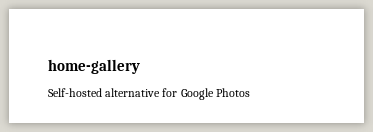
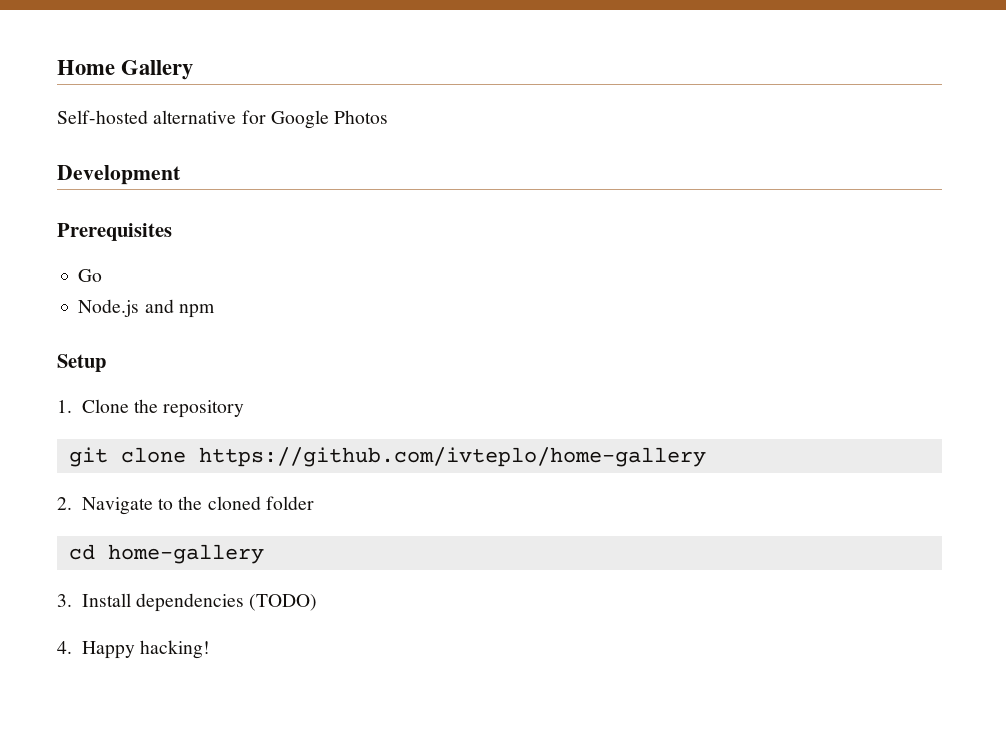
- home-gallery
+ Home Gallery
+ Development
+ Prerequisites
+ Go
+ Node.js and npm
+ Setup
+ 1. Clone the repository
+ git clone https://github.com/ivteplo/home-gallery
+ 2. Navigate to the cloned folder
+ cd home-gallery
+ 3. Install dependencies (TODO)
+ 4. Happy hacking!

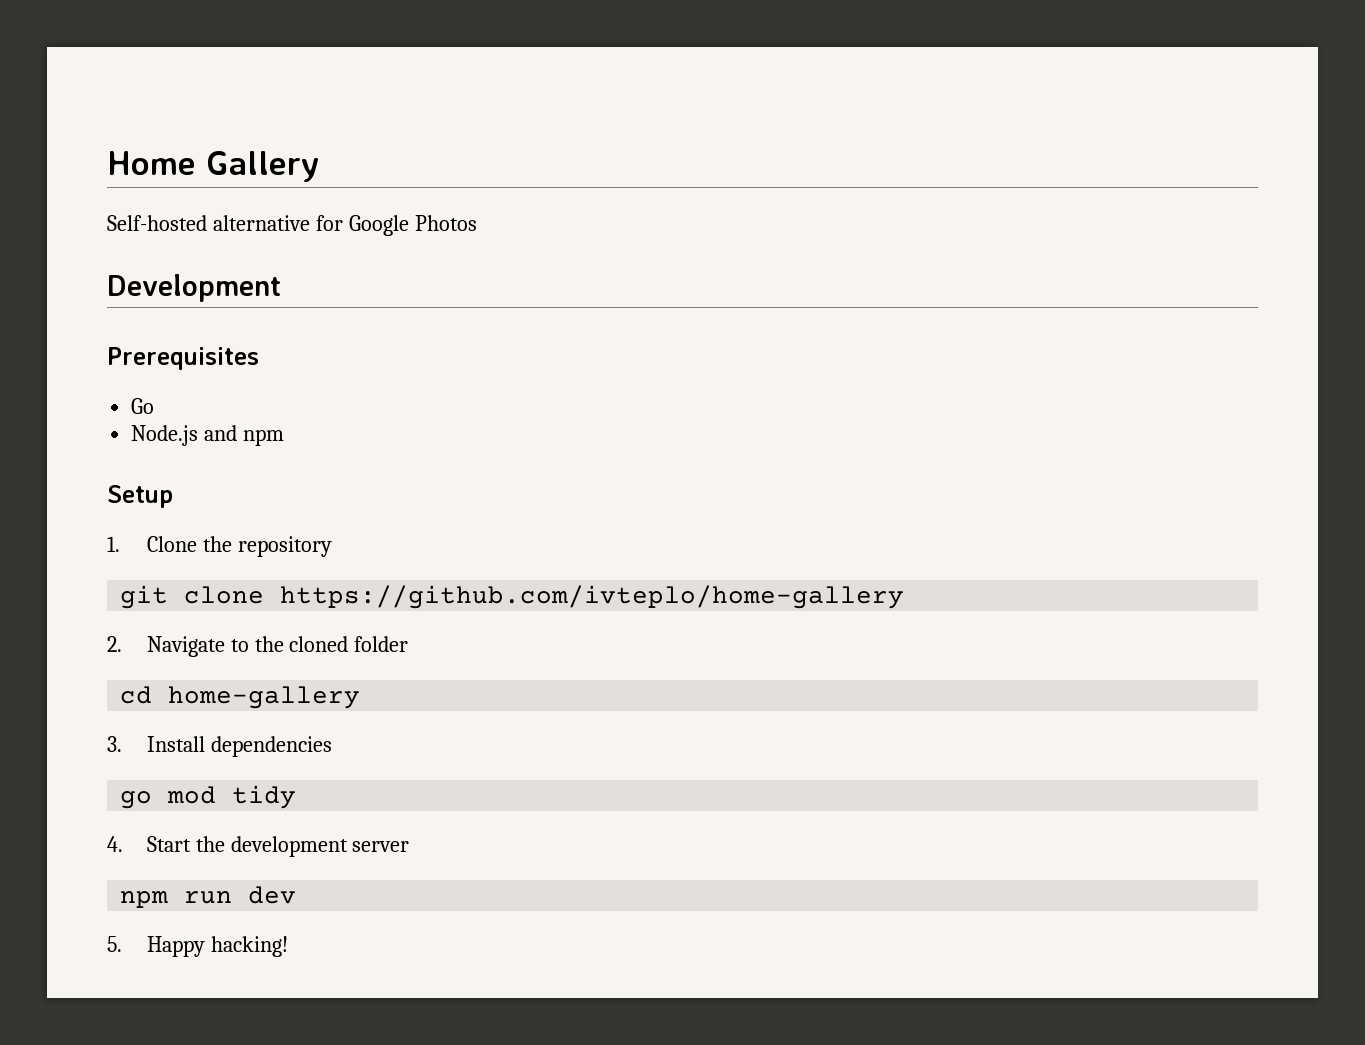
- 3. Install dependencies (TODO)
- 4. Happy hacking!
+ 3. Install dependencies
+ go mod tidy
+ 4. Start the development server
+ npm run dev
+ 5. Happy hacking!

